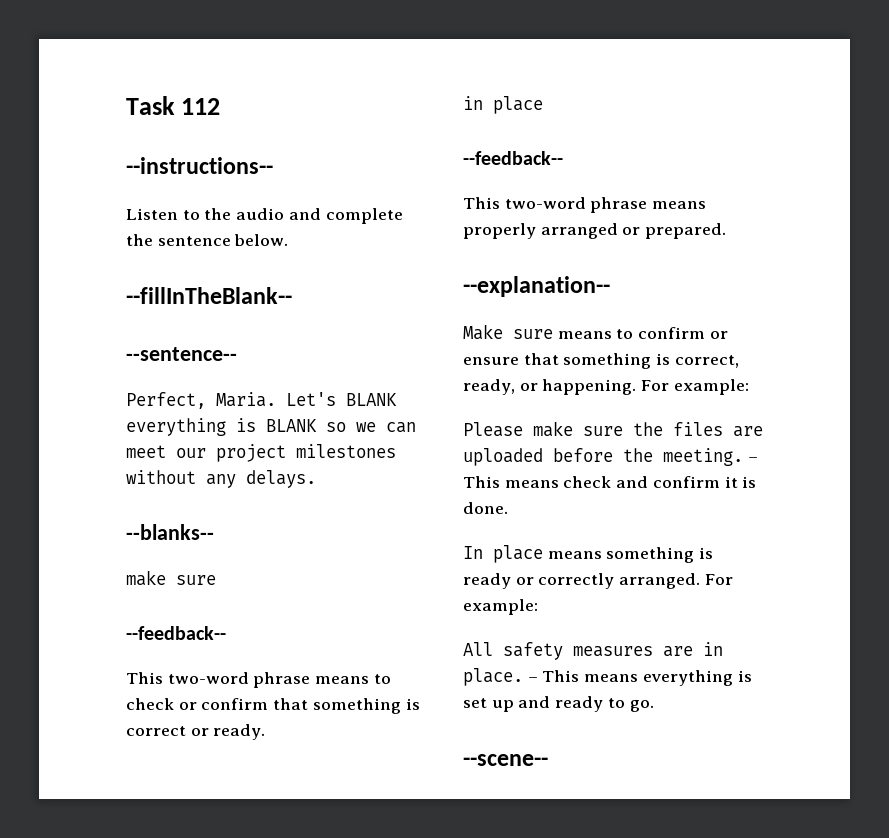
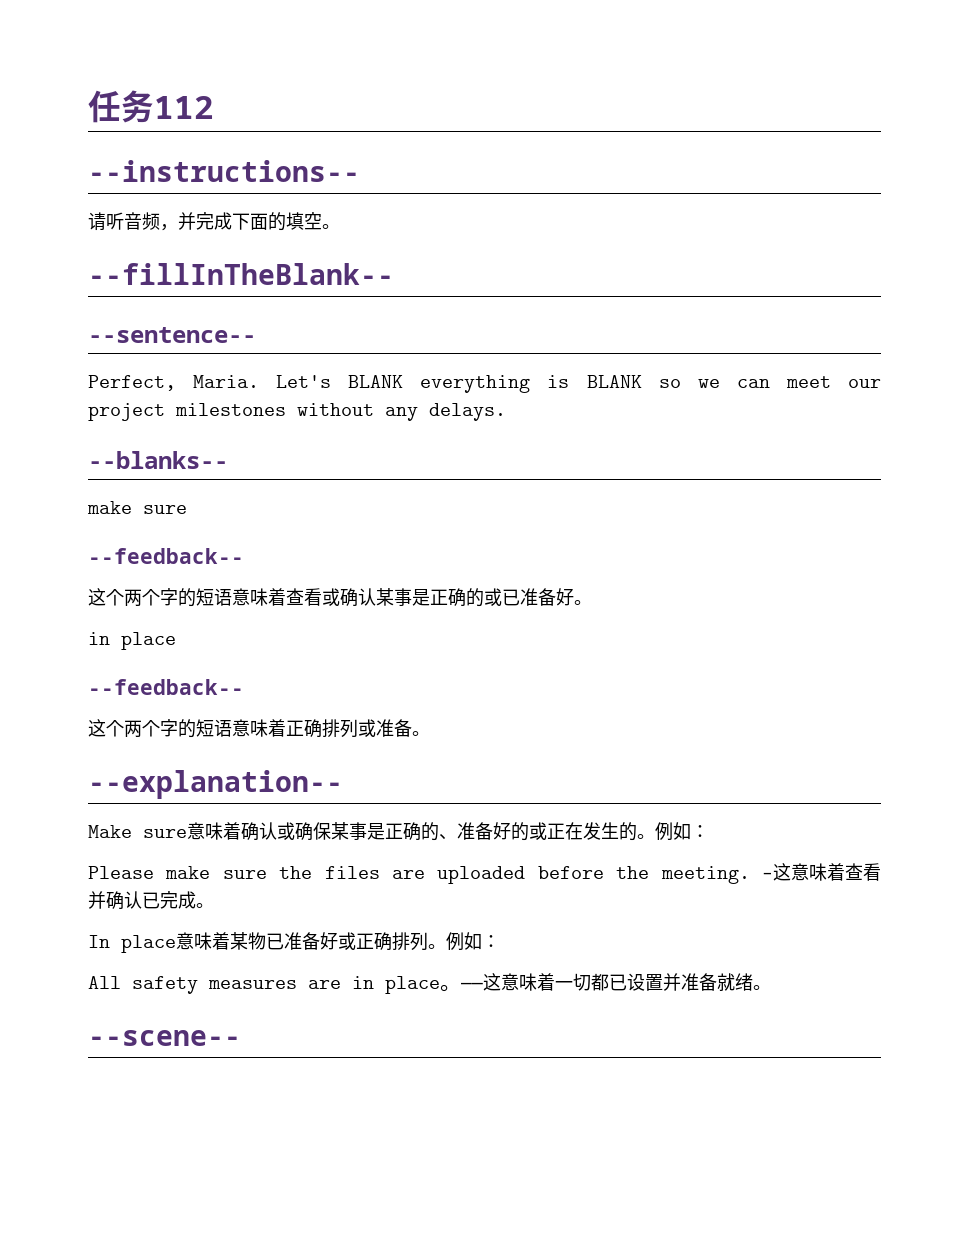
- Task 112
+ 任务112
- Listen to the audio and complete the sentence below.
+ 请听音频，并完成下面的填空。
- This two-word phrase means to check or confirm that something is correct or ready.
+ 这个两个字的短语意味着查看或确认某事是正确的或已准备好。
  in place
  --feedback--
- This two-word phrase means properly arranged or prepared.
+ 这个两个字的短语意味着正确排列或准备。
  --explanation--
- Make sure means to confirm or ensure that something is correct, ready, or happening. For example:
+ Make sure意味着确认或确保某事是正确的、准备好的或正在发生的。例如：
- – This means check and confirm it is done.
- In place means something is ready or correctly arranged. For example:
+ –这意味着查看并确认已完成。
+ In place意味着某物已准备好或正确排列。例如：
- All safety measures are in place. – This means everything is set up and ready to go.
+ All safety measures are in place。——这意味着一切都已设置并准备就绪。

